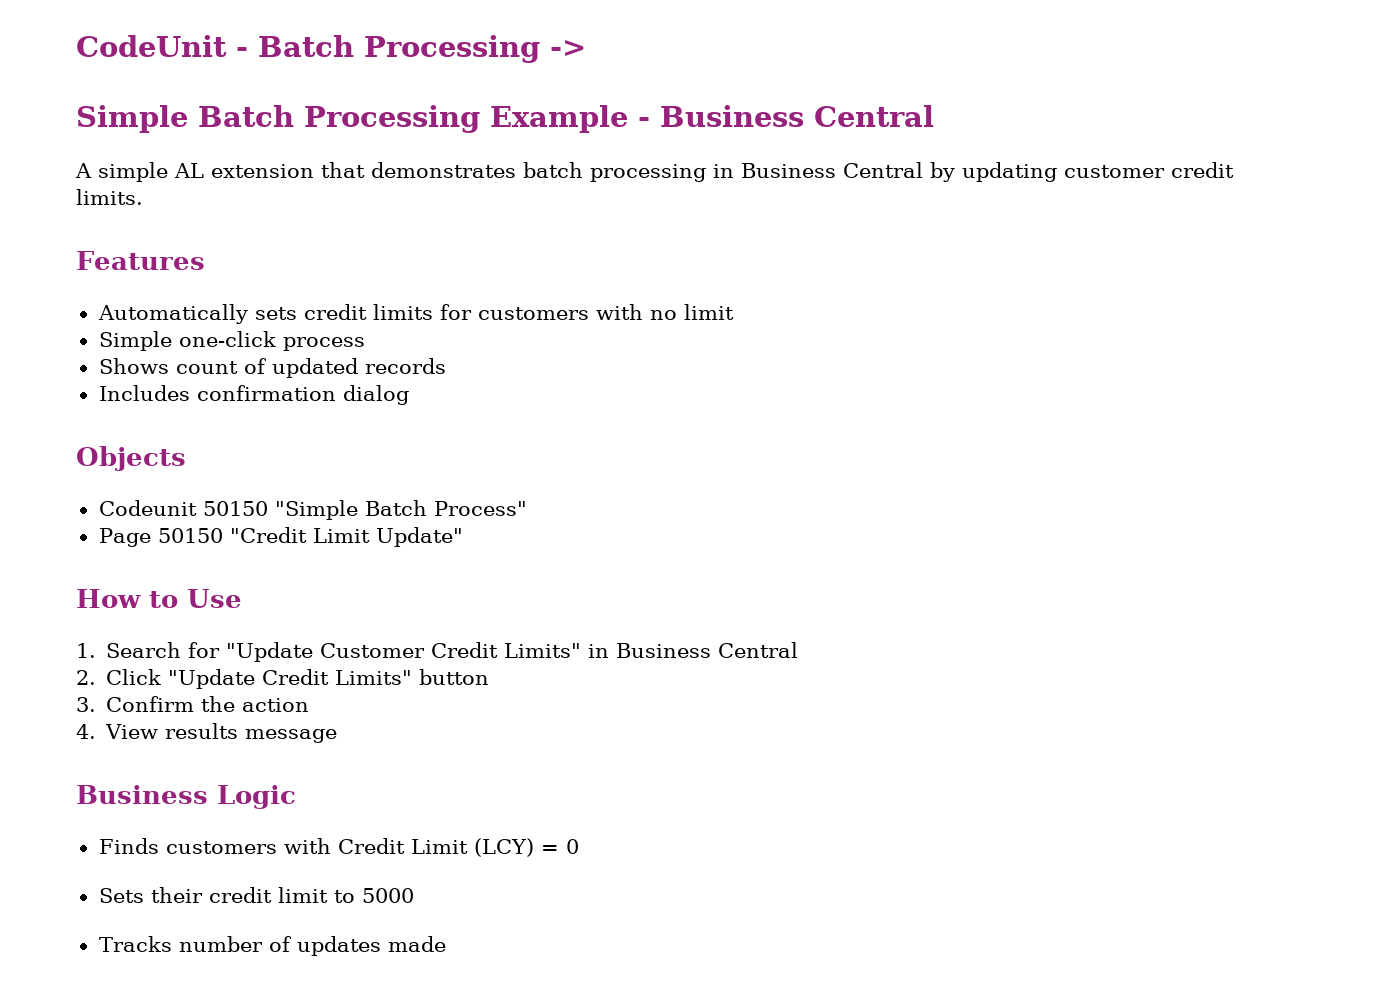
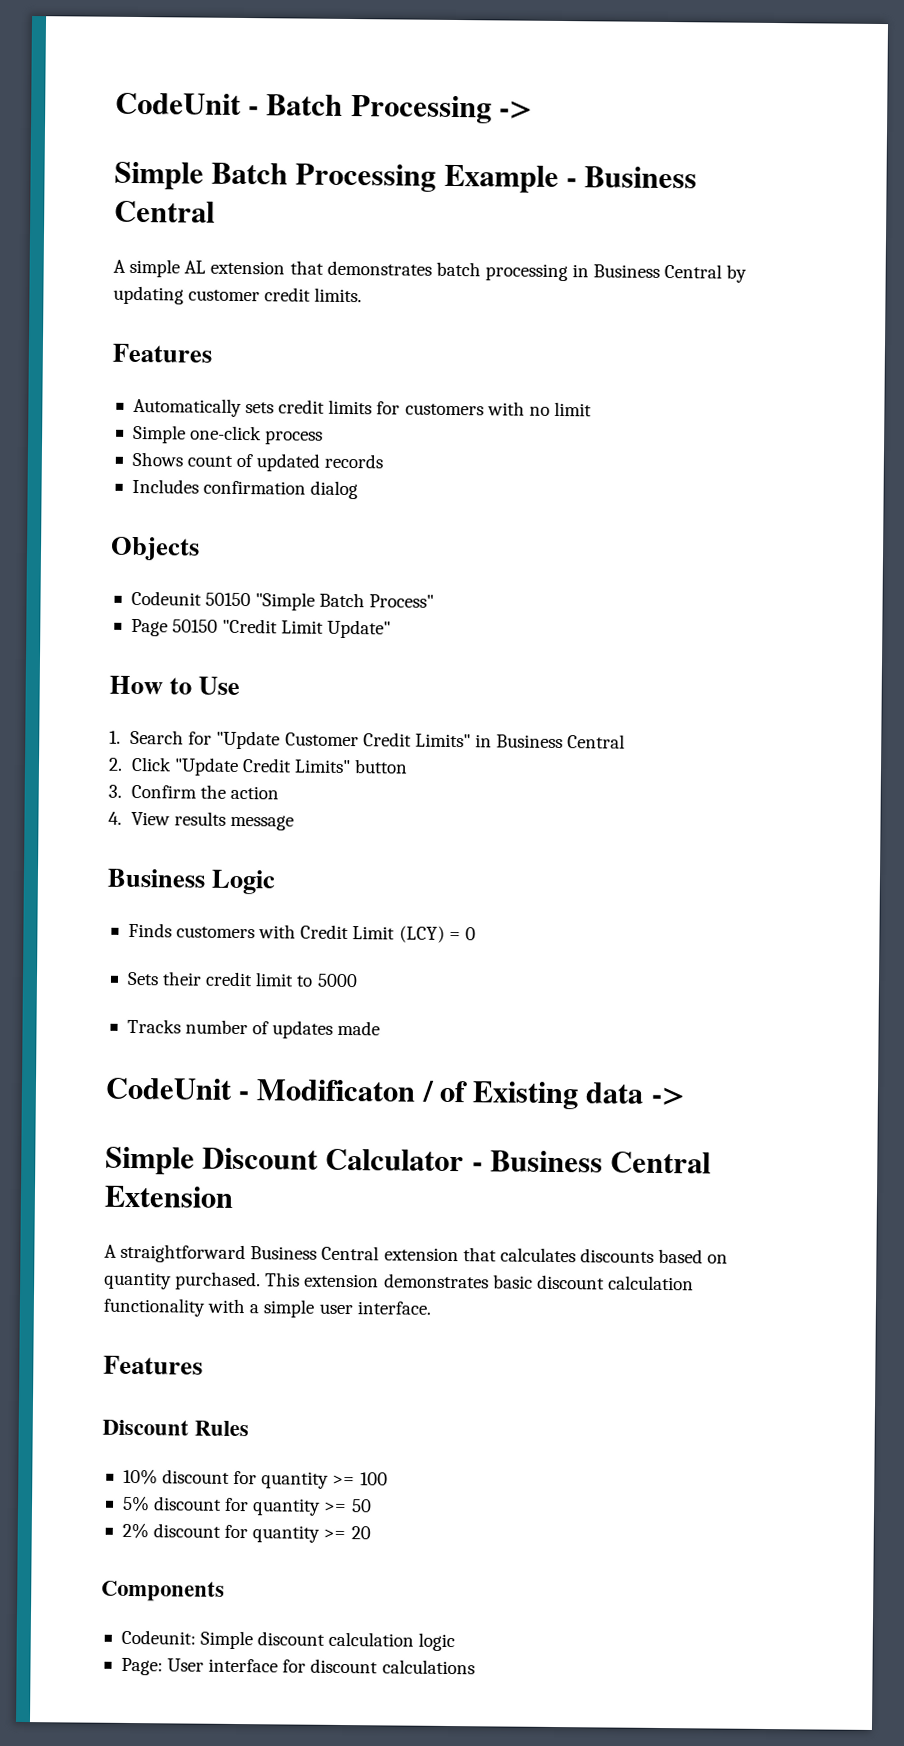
+ CodeUnit - Modificaton / of Existing data ->
+ Simple Discount Calculator - Business Central Extension
+ A straightforward Business Central extension that calculates discounts based on quantity purchased. This extension demonstrates basic discount calculation functionality with a simple user interface.
+ Features
+ Discount Rules
+ 10% discount for quantity >= 100
+ 5% discount for quantity >= 50
+ 2% discount for quantity >= 20
+ Components
+ Codeunit: Simple discount calculation logic
+ Page: User interface for discount calculations

